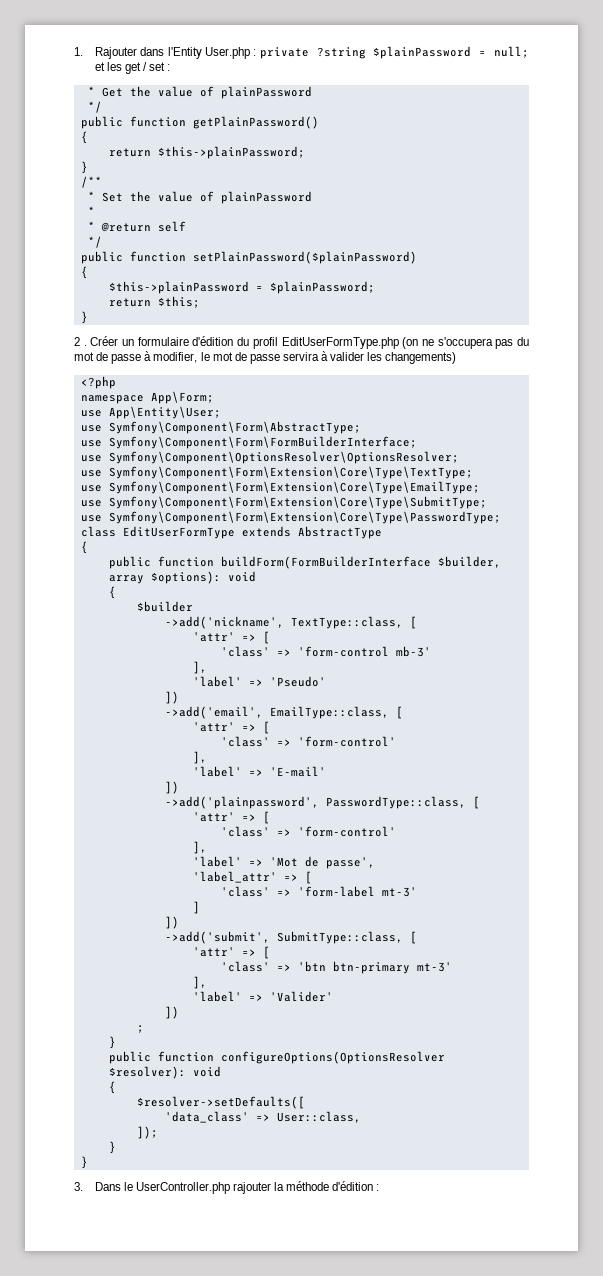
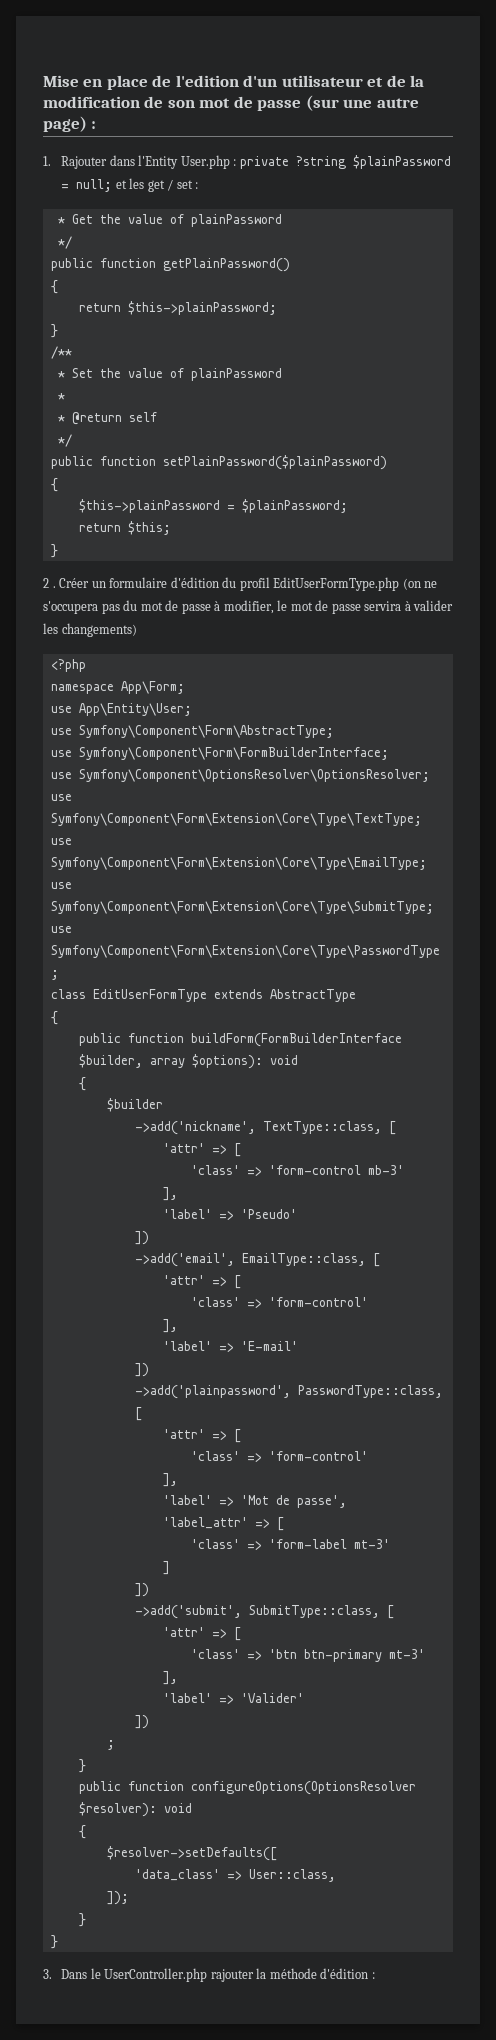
+ Mise en place de l'edition d'un utilisateur et de la modification de son mot de passe (sur une autre page) :

